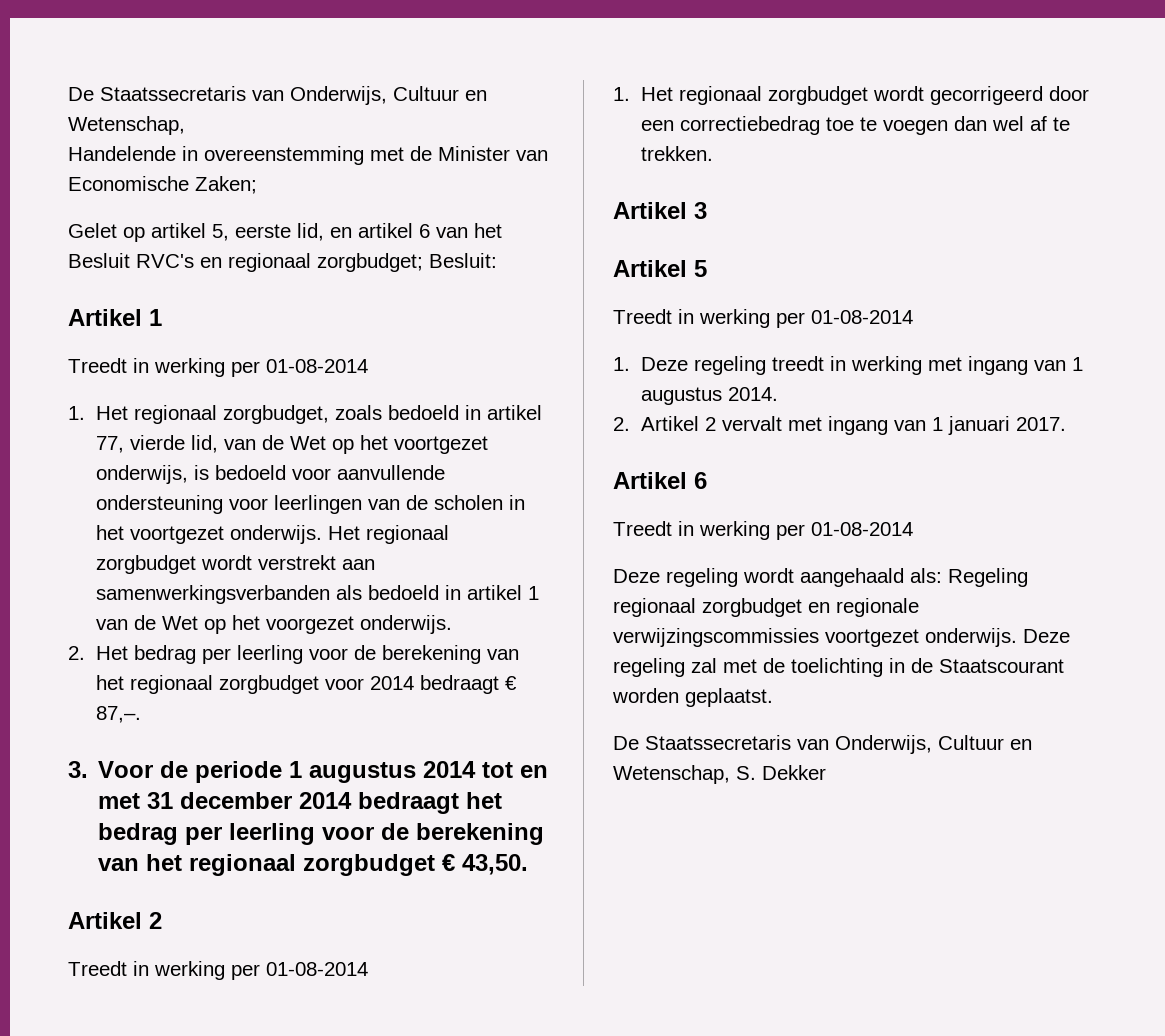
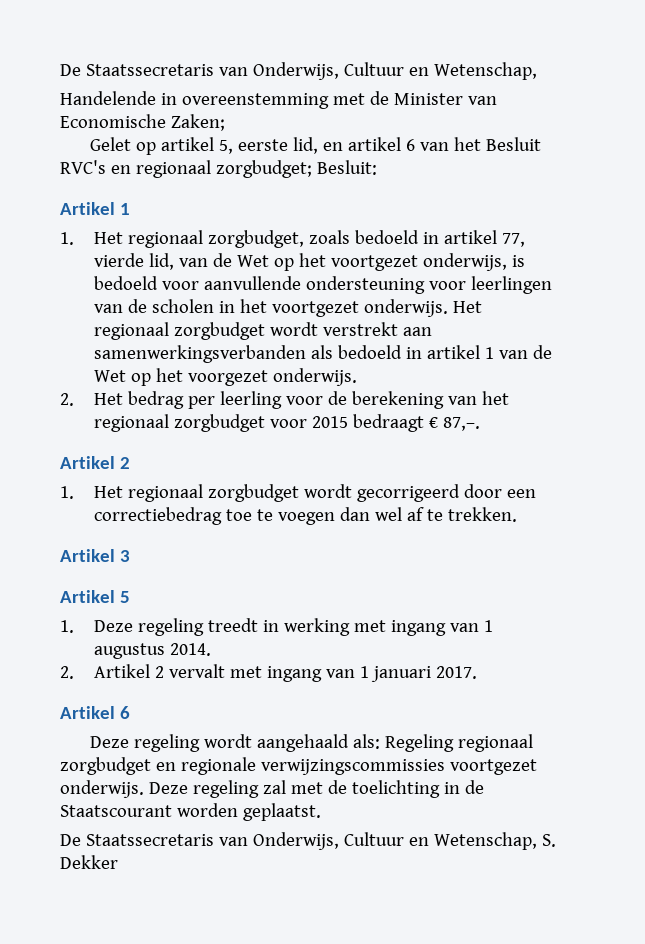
  Artikel 1
- Treedt in werking per 01-08-2014
- 2. Het bedrag per leerling voor de berekening van het regionaal zorgbudget voor 2014 bedraagt € 87,–.
- 3. Voor de periode 1 augustus 2014 tot en met 31 december 2014 bedraagt het bedrag per leerling voor de berekening van het regionaal zorgbudget € 43,50.
+ 2. Het bedrag per leerling voor de berekening van het regionaal zorgbudget voor 2015 bedraagt € 87,–.
  Artikel 2
- Treedt in werking per 01-08-2014
  Artikel 5
- Treedt in werking per 01-08-2014
  Artikel 6
- Treedt in werking per 01-08-2014

